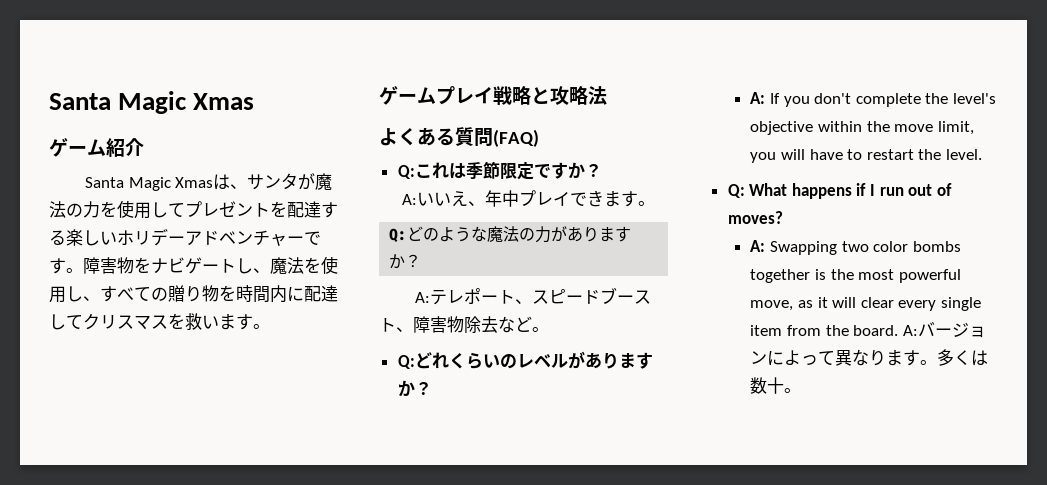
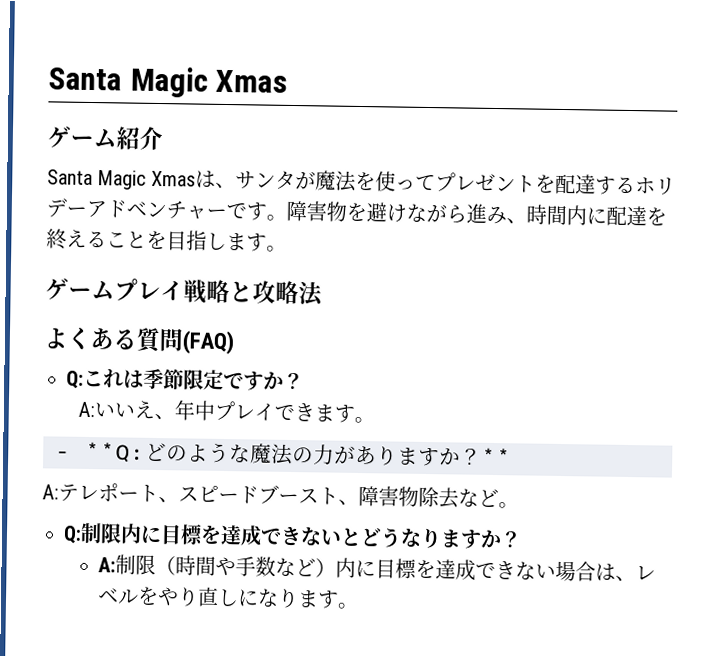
- Santa Magic Xmasは、サンタが魔法の力を使用してプレゼントを配達する楽しいホリデーアドベンチャーです。
+ Santa Magic Xmasは、サンタが魔法を使ってプレゼントを配達するホリデーアドベンチャーです。
- 障害物をナビゲートし、魔法を使用し、すべての贈り物を時間内に配達してクリスマスを救います。
+ 障害物を避けながら進み、時間内に配達を終えることを目指します。
- Q:どのような魔法の力がありますか？
+ - **Q:どのような魔法の力がありますか？**
- Q:どれくらいのレベルがありますか？
- A: If you don't complete the level's objective within the move limit, you will have to restart the level.
- Q: What happens if I run out of moves?
- A: Swapping two color bombs together is the most powerful move, as it will clear every single item from the board. A:バージョンによって異なります。多くは数十。
+ Q:制限内に目標を達成できないとどうなりますか？
+ A:制限（時間や手数など）内に目標を達成できない場合は、レベルをやり直しになります。

